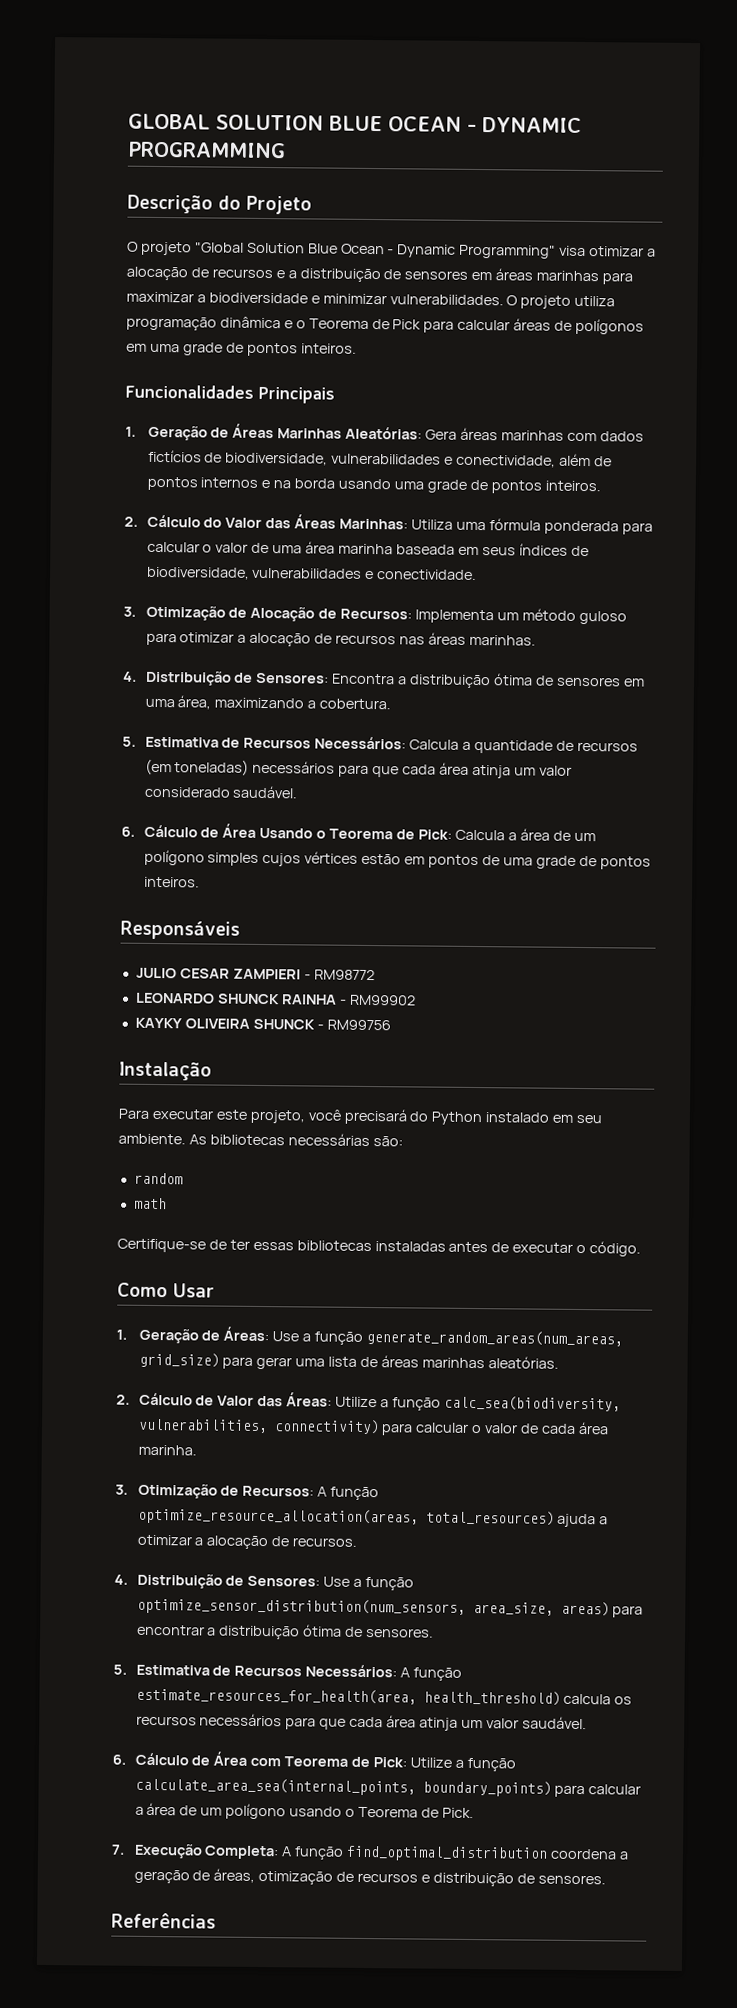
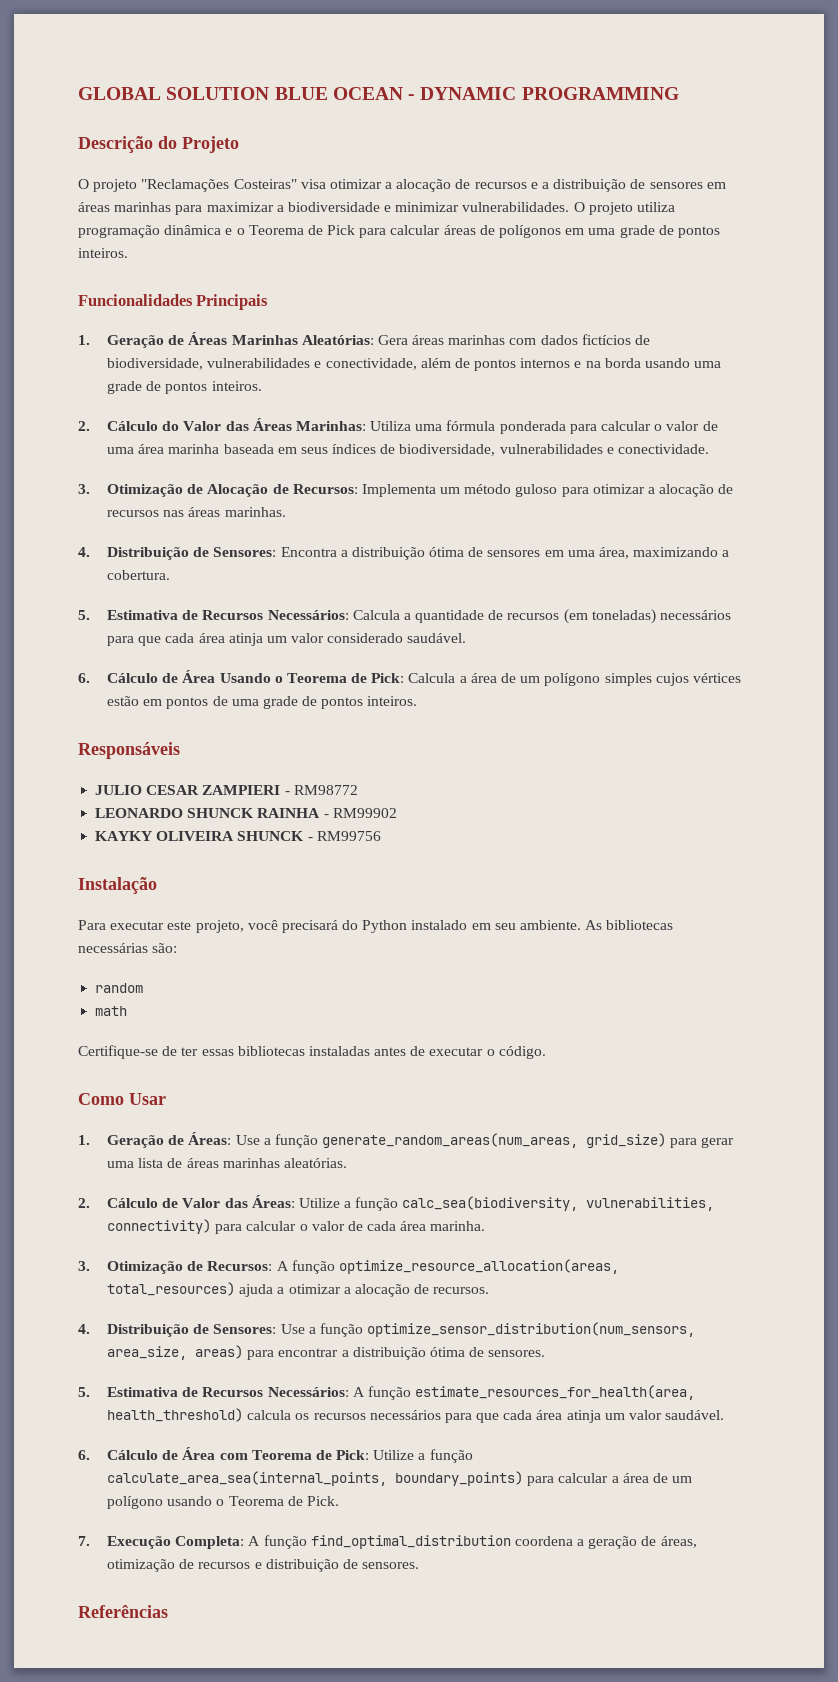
- O projeto "Global Solution Blue Ocean - Dynamic Programming" visa otimizar a alocação de recursos e a distribuição de sensores em áreas marinhas para maximizar a biodiversidade e minimizar vulnerabilidades.
+ O projeto "Reclamações Costeiras" visa otimizar a alocação de recursos e a distribuição de sensores em áreas marinhas para maximizar a biodiversidade e minimizar vulnerabilidades.

